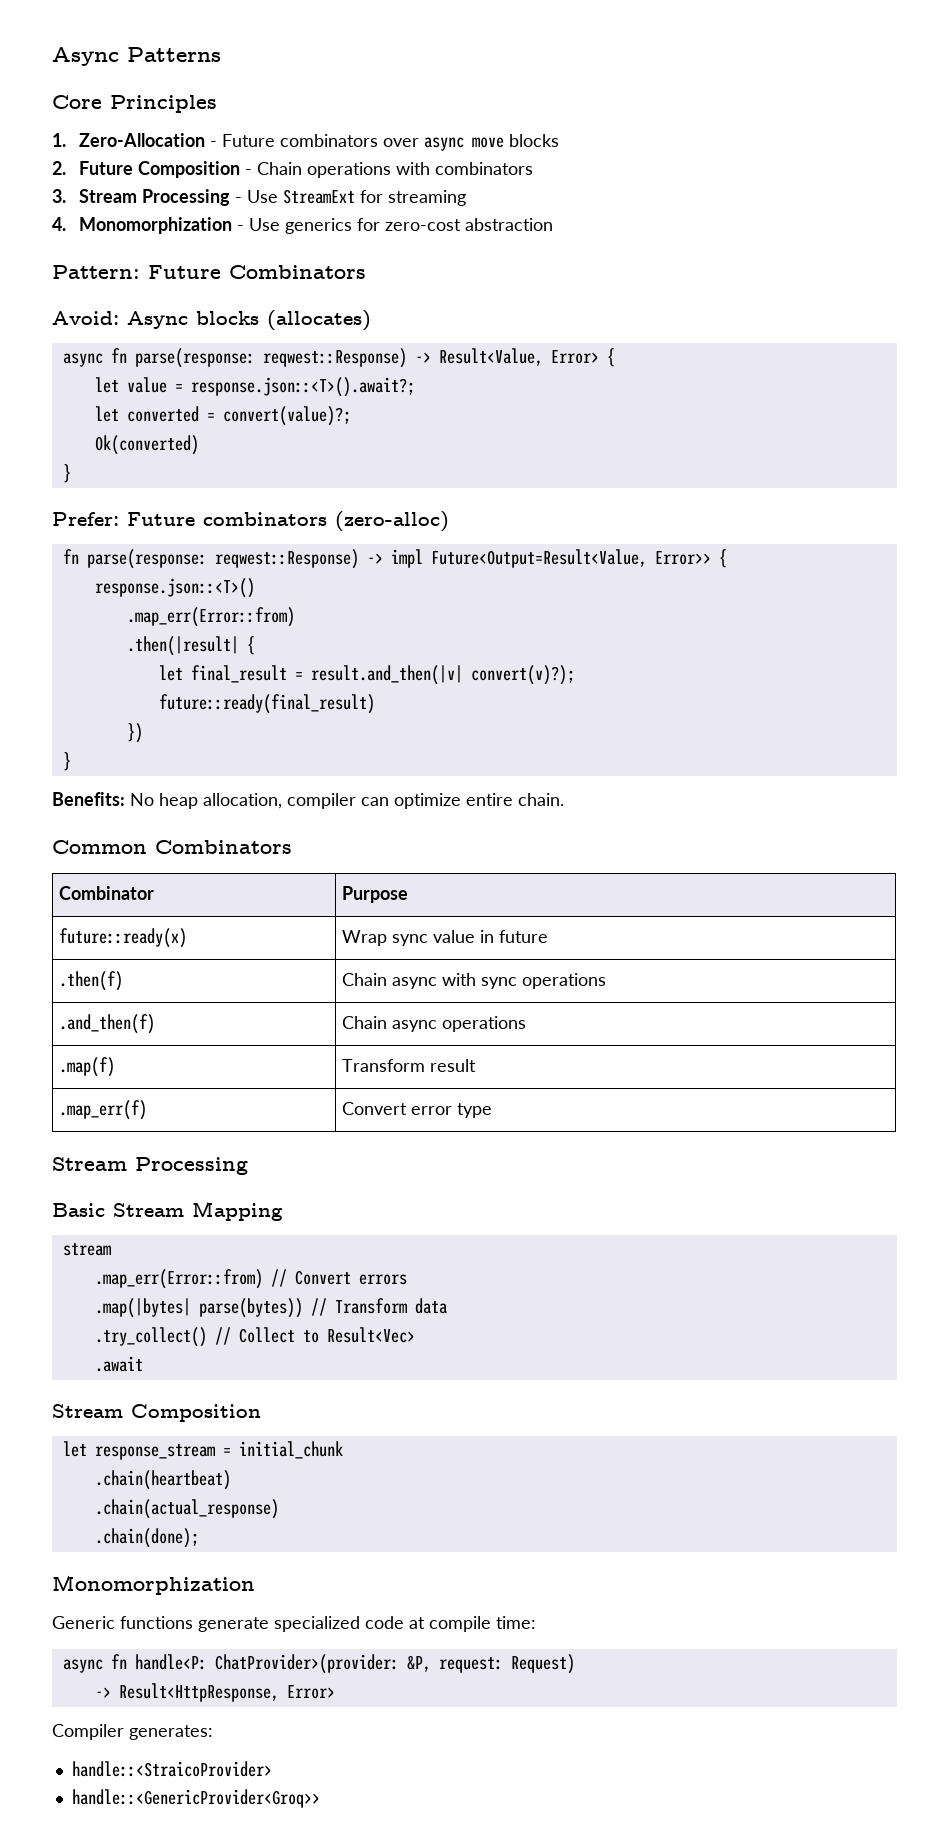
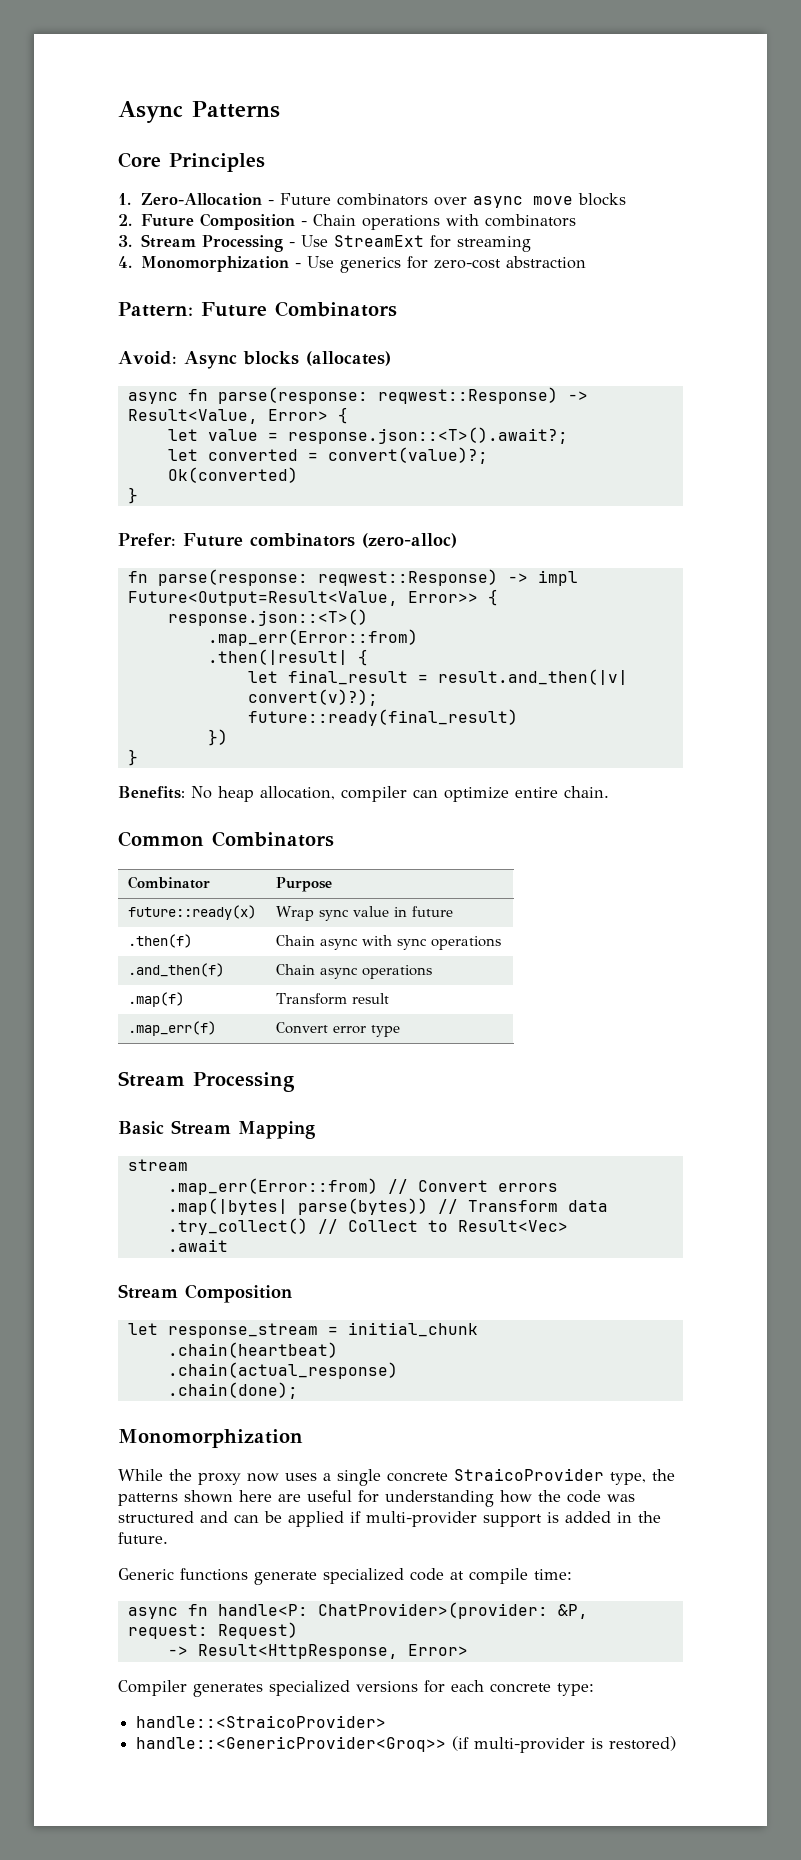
+ While the proxy now uses a single concrete StraicoProvider type, the patterns shown here are useful for understanding how the code was structured and can be applied if multi-provider support is added in the future.
- Compiler generates:
+ Compiler generates specialized versions for each concrete type:
  handle::<StraicoProvider>
- handle::<GenericProvider<Groq>>
+ handle::<GenericProvider<Groq>> (if multi-provider is restored)

